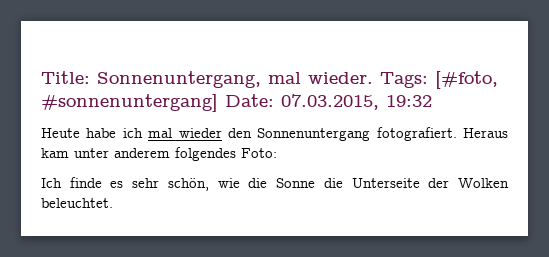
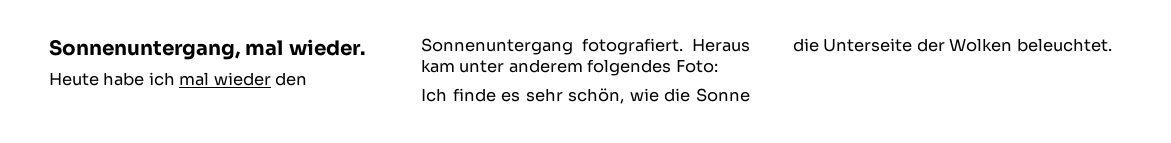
- Title: Sonnenuntergang, mal wieder. Tags: [#foto, #sonnenuntergang] Date: 07.03.2015, 19:32
+ Sonnenuntergang, mal wieder.

